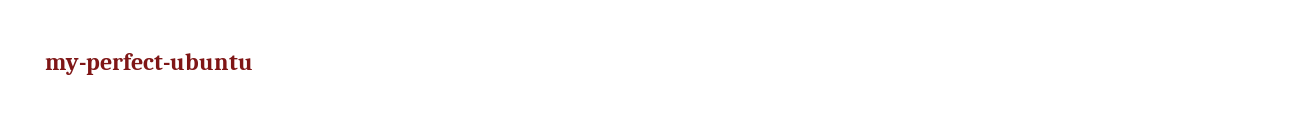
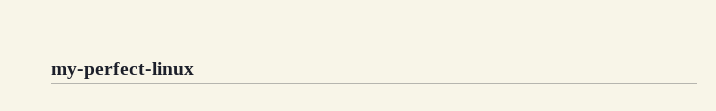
- my-perfect-ubuntu
+ my-perfect-linux

